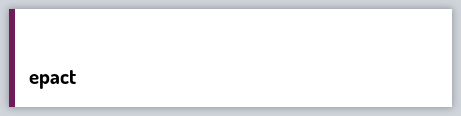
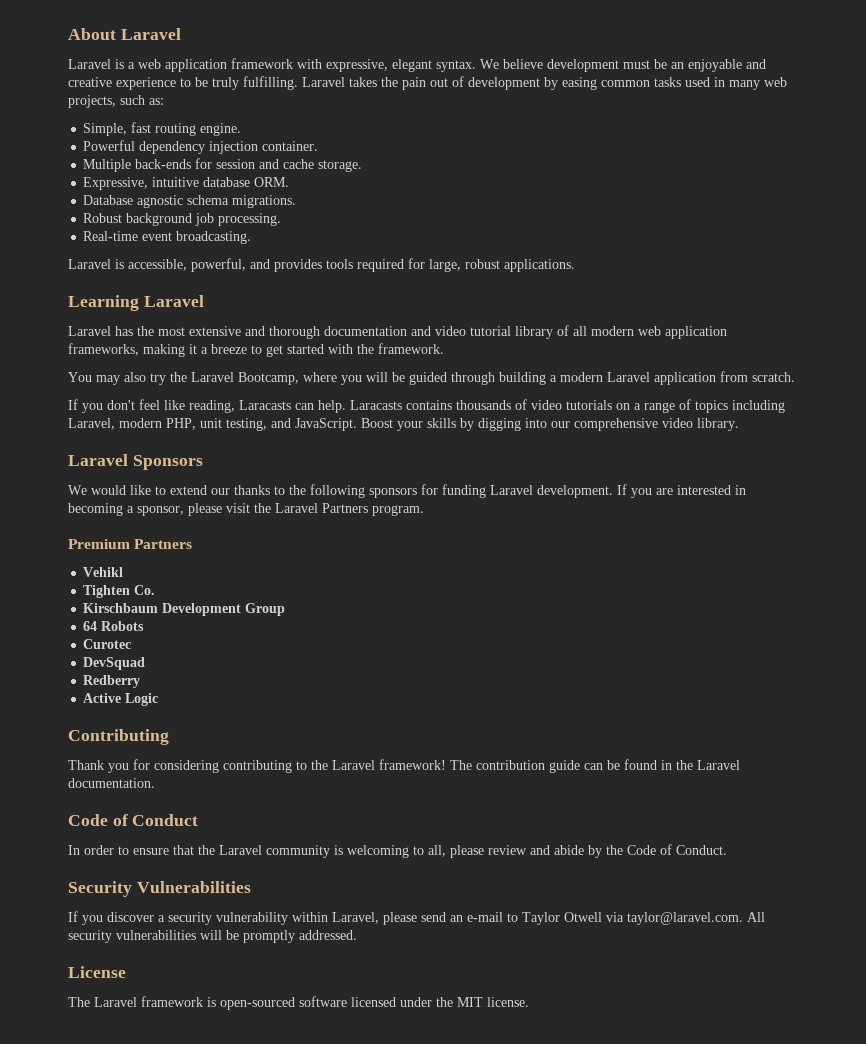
- epact
+ About Laravel
+ Laravel is a web application framework with expressive, elegant syntax. We believe development must be an enjoyable and creative experience to be truly fulfilling. Laravel takes the pain out of development by easing common tasks used in many web projects, such as:
+ Simple, fast routing engine.
+ Powerful dependency injection container.
+ Multiple back-ends for session and cache storage.
+ Expressive, intuitive database ORM.
+ Database agnostic schema migrations.
+ Robust background job processing.
+ Real-time event broadcasting.
+ Laravel is accessible, powerful, and provides tools required for large, robust applications.
+ Learning Laravel
+ Laravel has the most extensive and thorough documentation and video tutorial library of all modern web application frameworks, making it a breeze to get started with the framework.
+ You may also try the Laravel Bootcamp, where you will be guided through building a modern Laravel application from scratch.
+ If you don't feel like reading, Laracasts can help. Laracasts contains thousands of video tutorials on a range of topics including Laravel, modern PHP, unit testing, and JavaScript. Boost your skills by digging into our comprehensive video library.
+ Laravel Sponsors
+ We would like to extend our thanks to the following sponsors for funding Laravel development. If you are interested in becoming a sponsor, please visit the Laravel Partners program.
+ Premium Partners
+ Vehikl
+ Tighten Co.
+ Kirschbaum Development Group
+ 64 Robots
+ Curotec
+ DevSquad
+ Redberry
+ Active Logic
+ Contributing
+ Thank you for considering contributing to the Laravel framework! The contribution guide can be found in the Laravel documentation.
+ Code of Conduct
+ In order to ensure that the Laravel community is welcoming to all, please review and abide by the Code of Conduct.
+ Security Vulnerabilities
+ If you discover a security vulnerability within Laravel, please send an e-mail to Taylor Otwell via taylor@laravel.com. All security vulnerabilities will be promptly addressed.
+ License
+ The Laravel framework is open-sourced software licensed under the MIT license.

